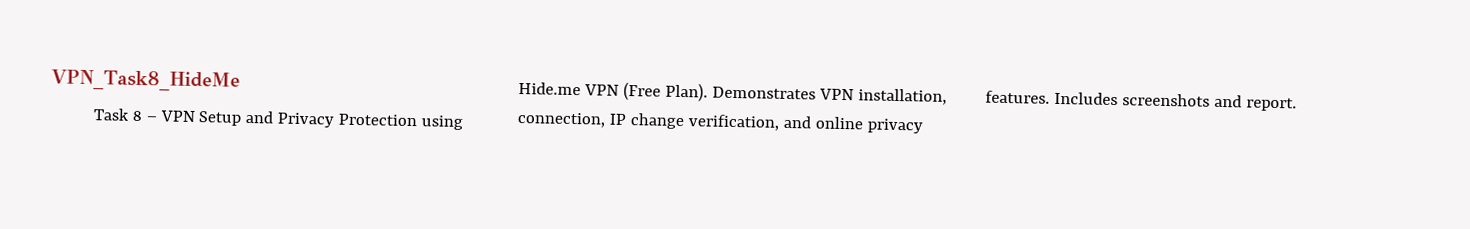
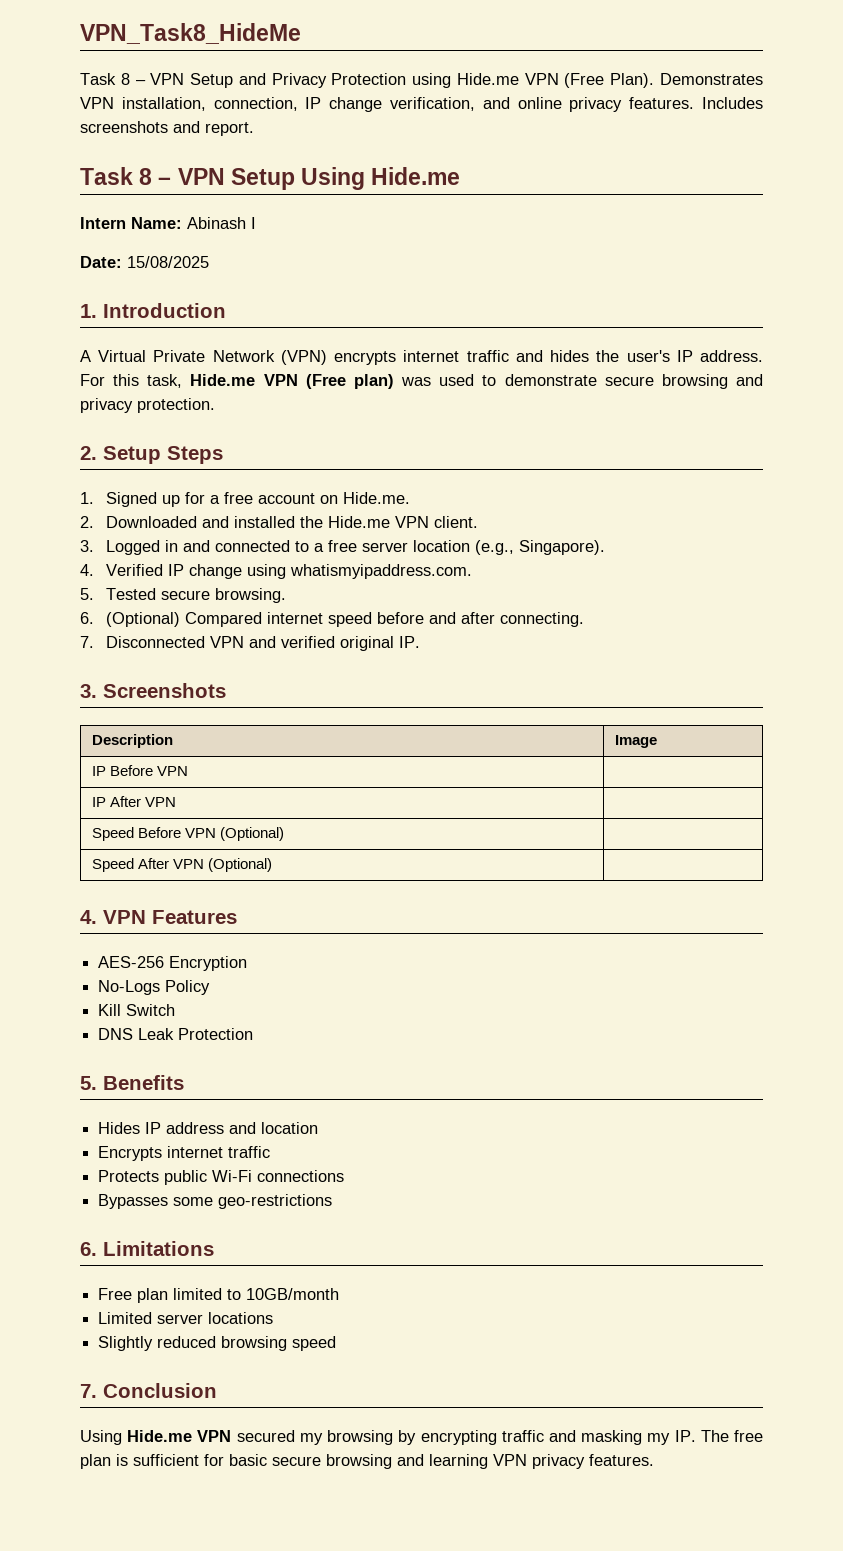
+ Task 8 – VPN Setup Using Hide.me
+ Intern Name: Abinash I
+ Date: 15/08/2025
+ 1. Introduction
+ A Virtual Private Network (VPN) encrypts internet traffic and hides the user's IP address. For this task, Hide.me VPN (Free plan) was used to demonstrate secure browsing and privacy protection.
+ 2. Setup Steps
+ 1. Signed up for a free account on Hide.me.
+ 2. Downloaded and installed the Hide.me VPN client.
+ 3. Logged in and connected to a free server location (e.g., Singapore).
+ 4. Verified IP change using whatismyipaddress.com.
+ 5. Tested secure browsing.
+ 6. (Optional) Compared internet speed before and after connecting.
+ 7. Disconnected VPN and verified original IP.
+ 3. Screenshots
+ Description | Image
+ IP Before VPN |
+ IP After VPN |
+ Speed Before VPN (Optional) |
+ Speed After VPN (Optional) |
+ 4. VPN Features
+ AES-256 Encryption
+ No-Logs Policy
+ Kill Switch
+ DNS Leak Protection
+ 5. Benefits
+ Hides IP address and location
+ Encrypts internet traffic
+ Protects public Wi-Fi connections
+ Bypasses some geo-restrictions
+ 6. Limitations
+ Free plan limited to 10GB/month
+ Limited server locations
+ Slightly reduced browsing speed
+ 7. Conclusion
+ Using Hide.me VPN secured my browsing by encrypting traffic and masking my IP. The free plan is sufficient for basic secure browsing and learning VPN privacy features.

